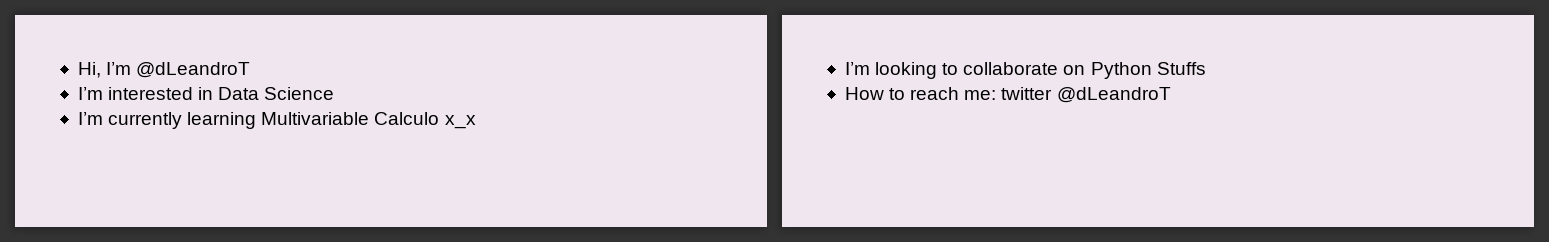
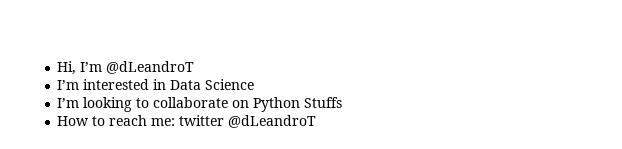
- I’m currently learning Multivariable Calculo x_x

